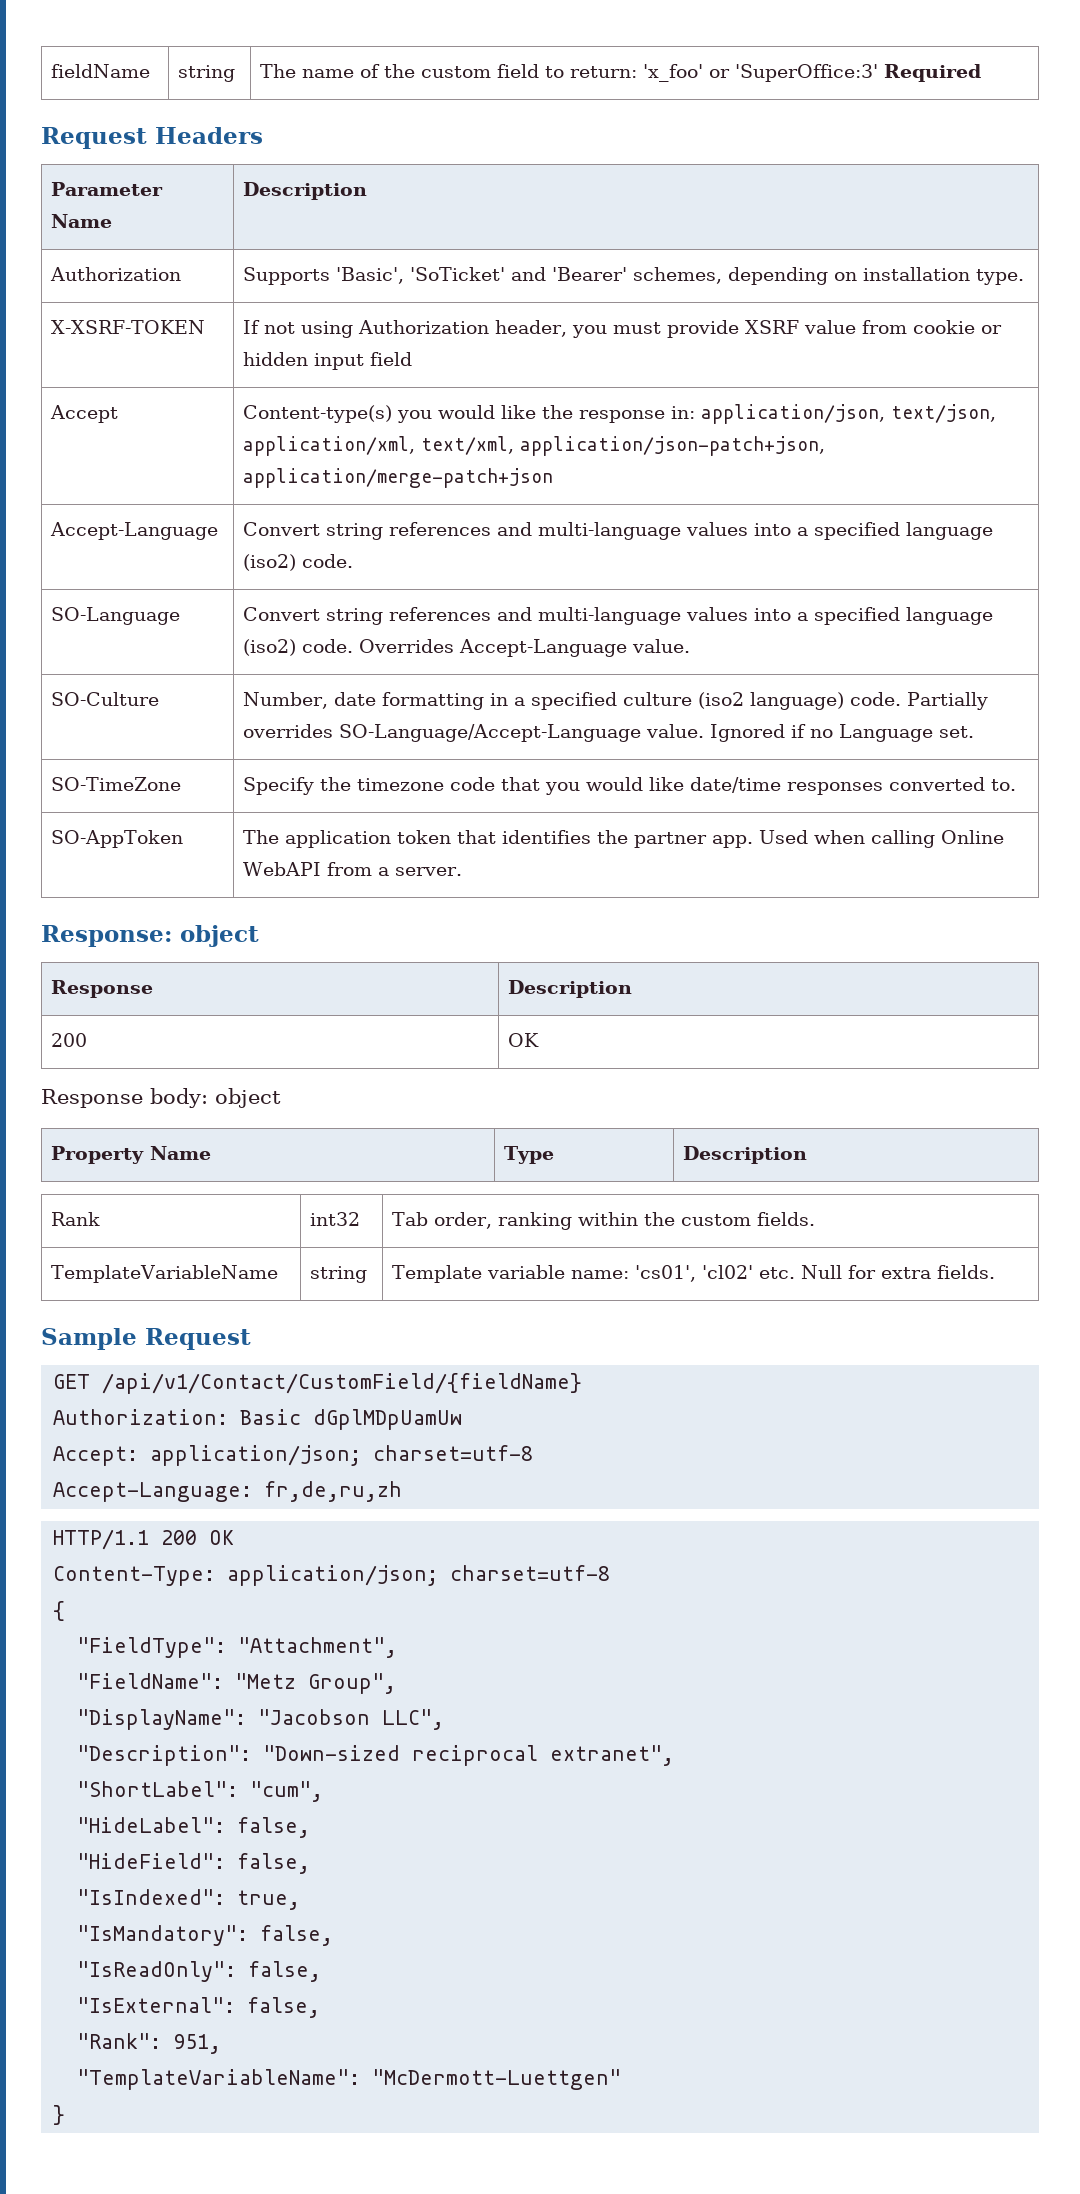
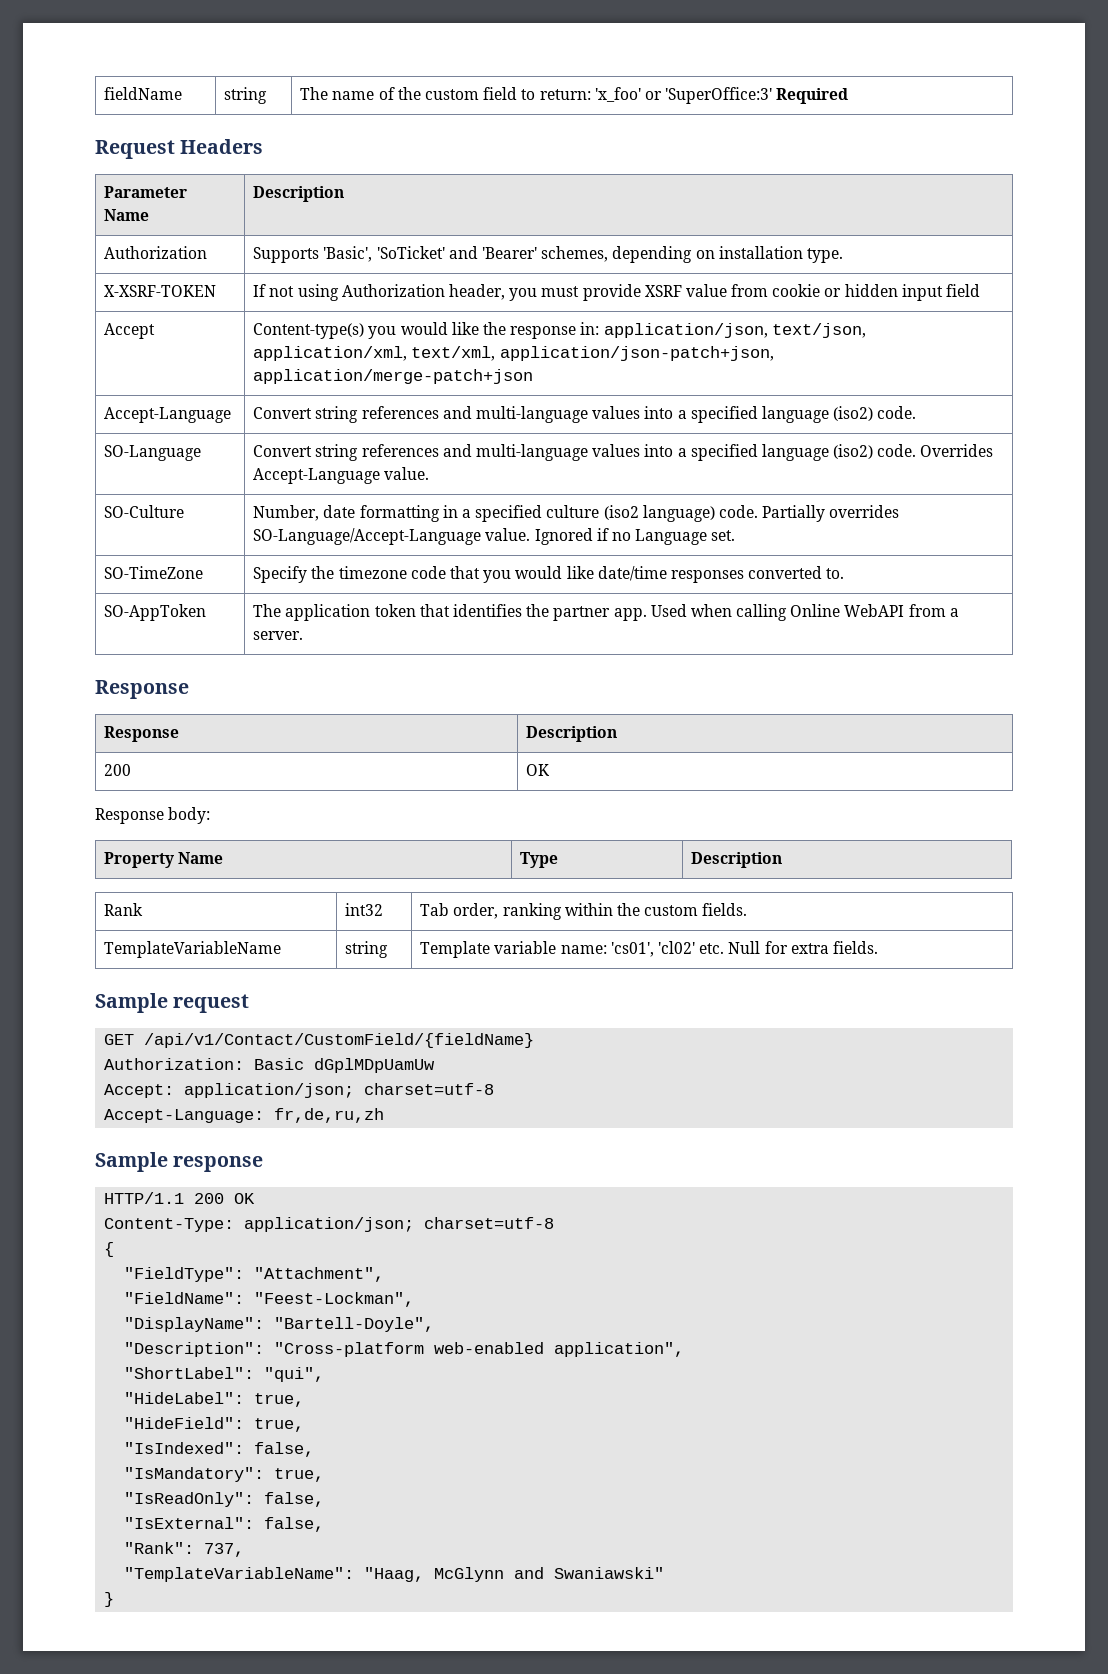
  SO-AppToken | The application token that identifies the partner app. Used when calling Online WebAPI from a server.
- Response: object
+ Response
- Response body: object
+ Response body:
- Sample Request
+ Sample request
+ Sample response
- "FieldName": "Metz Group",
+ "FieldName": "Feest-Lockman",
- "DisplayName": "Jacobson LLC",
+ "DisplayName": "Bartell-Doyle",
- "Description": "Down-sized reciprocal extranet",
+ "Description": "Cross-platform web-enabled application",
- "ShortLabel": "cum",
+ "ShortLabel": "qui",
- "HideLabel": false,
- "HideField": false,
- "IsIndexed": true,
- "IsMandatory": false,
+ "HideLabel": true,
+ "HideField": true,
+ "IsIndexed": false,
+ "IsMandatory": true,
- "Rank": 951,
+ "Rank": 737,
- "TemplateVariableName": "McDermott-Luettgen"
+ "TemplateVariableName": "Haag, McGlynn and Swaniawski"

